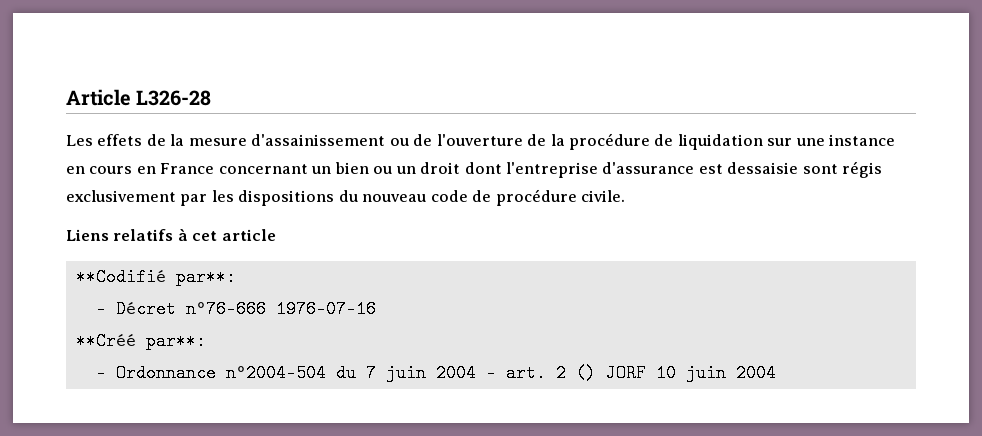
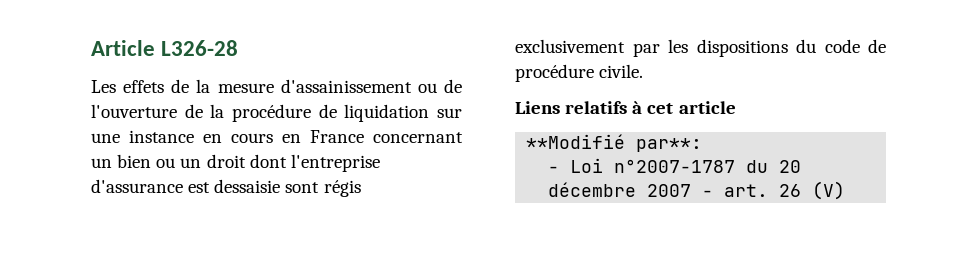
- Les effets de la mesure d'assainissement ou de l'ouverture de la procédure de liquidation sur une instance en cours en France concernant un bien ou un droit dont l'entreprise d'assurance est dessaisie sont régis exclusivement par les dispositions du nouveau code de procédure civile.
+ Les effets de la mesure d'assainissement ou de l'ouverture de la procédure de liquidation sur une instance en cours en France concernant un bien ou un droit dont l'entreprise d'assurance est dessaisie sont régis exclusivement par les dispositions du code de procédure civile.
- **Codifié par**:
- - Décret n°76-666 1976-07-16
- **Créé par**:
- - Ordonnance n°2004-504 du 7 juin 2004 - art. 2 () JORF 10 juin 2004
+ **Modifié par**:
+ - Loi n°2007-1787 du 20 décembre 2007 - art. 26 (V)

